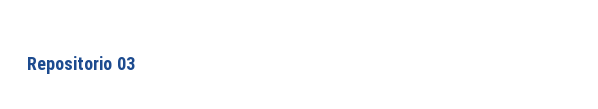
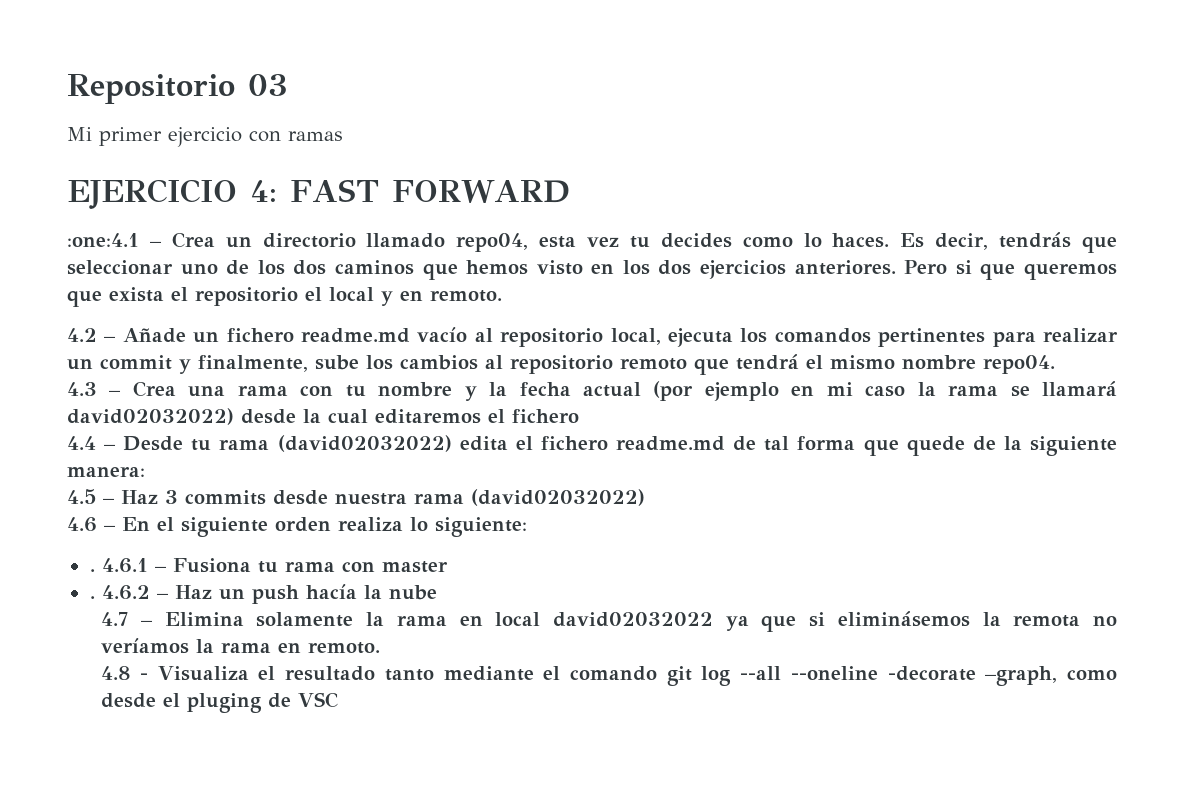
+ Mi primer ejercicio con ramas
+ EJERCICIO 4: FAST FORWARD
+ :one:4.1 – Crea un directorio llamado repo04, esta vez tu decides como lo haces. Es decir, tendrás que seleccionar uno de los dos caminos que hemos visto en los dos ejercicios anteriores. Pero si que queremos que exista el repositorio el local y en remoto.
+ 4.2 – Añade un fichero readme.md vacío al repositorio local, ejecuta los comandos pertinentes para realizar un commit y finalmente, sube los cambios al repositorio remoto que tendrá el mismo nombre repo04.
+ 4.3 – Crea una rama con tu nombre y la fecha actual (por ejemplo en mi caso la rama se llamará david02032022) desde la cual editaremos el fichero
+ 4.4 – Desde tu rama (david02032022) edita el fichero readme.md de tal forma que quede de la siguiente manera:
+ 4.5 – Haz 3 commits desde nuestra rama (david02032022)
+ 4.6 – En el siguiente orden realiza lo siguiente:
+ . 4.6.1 – Fusiona tu rama con master
+ . 4.6.2 – Haz un push hacía la nube
+ 4.7 – Elimina solamente la rama en local david02032022 ya que si eliminásemos la remota no veríamos la rama en remoto.
+ 4.8 - Visualiza el resultado tanto mediante el comando git log --all --oneline -decorate –graph, como desde el pluging de VSC

